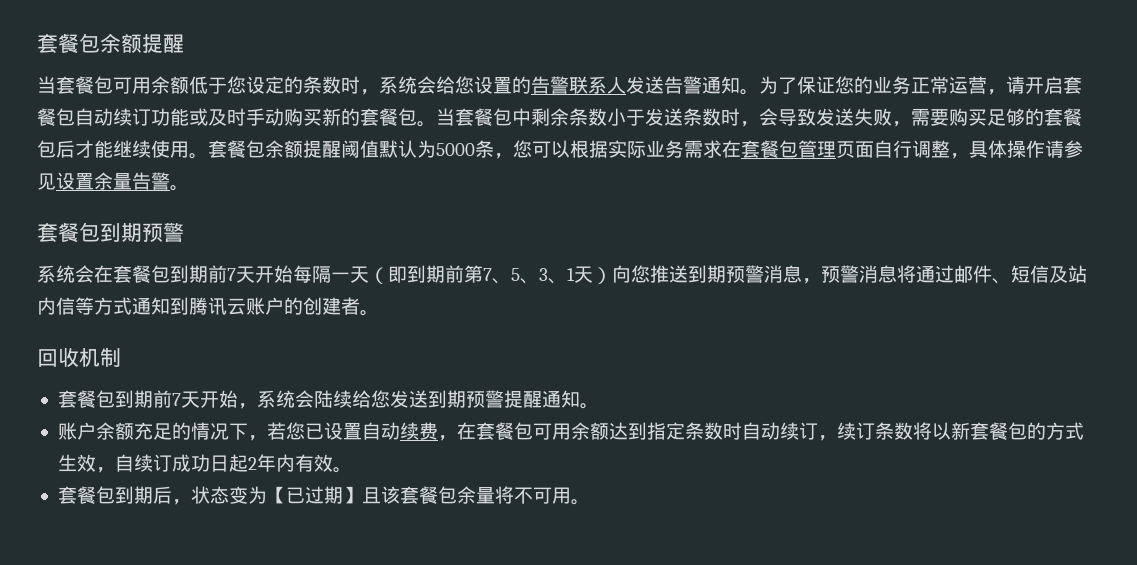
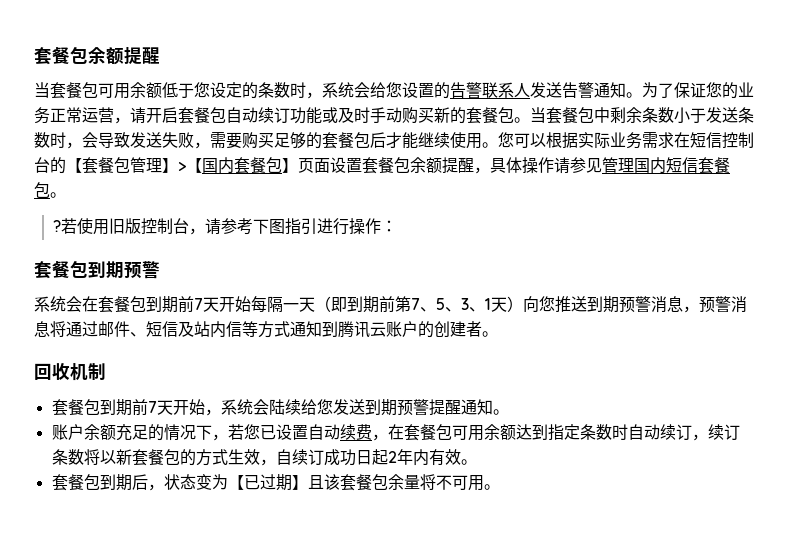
- 套餐包余额提醒阈值默认为5000条，您可以根据实际业务需求在套餐包管理页面自行调整，具体操作请参见设置余量告警。
+ 您可以根据实际业务需求在短信控制台的【套餐包管理】>【国内套餐包】页面设置套餐包余额提醒，具体操作请参见管理国内短信套餐包。
+ ?若使用旧版控制台，请参考下图指引进行操作：

